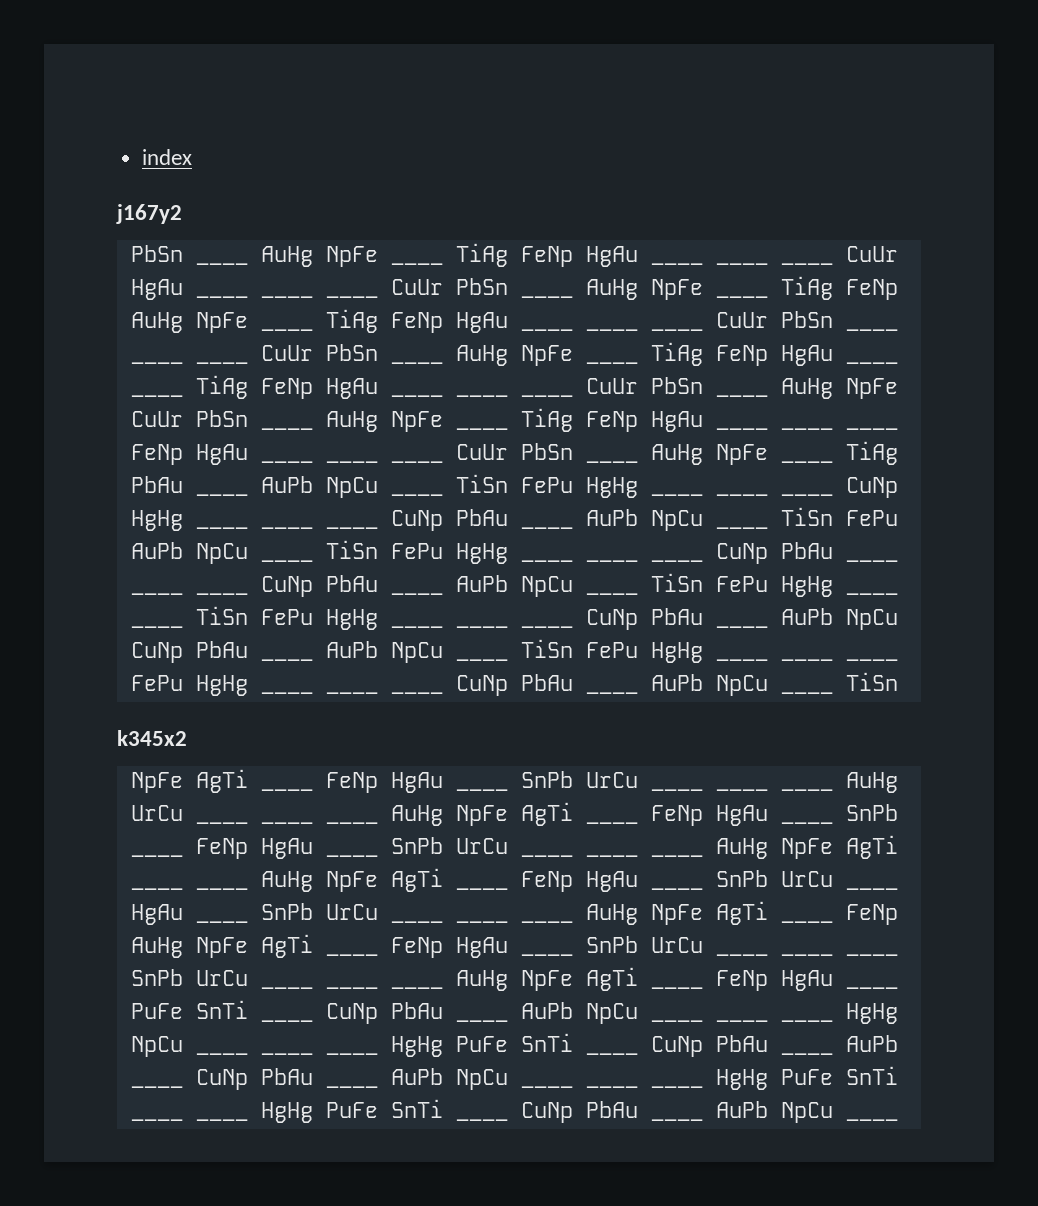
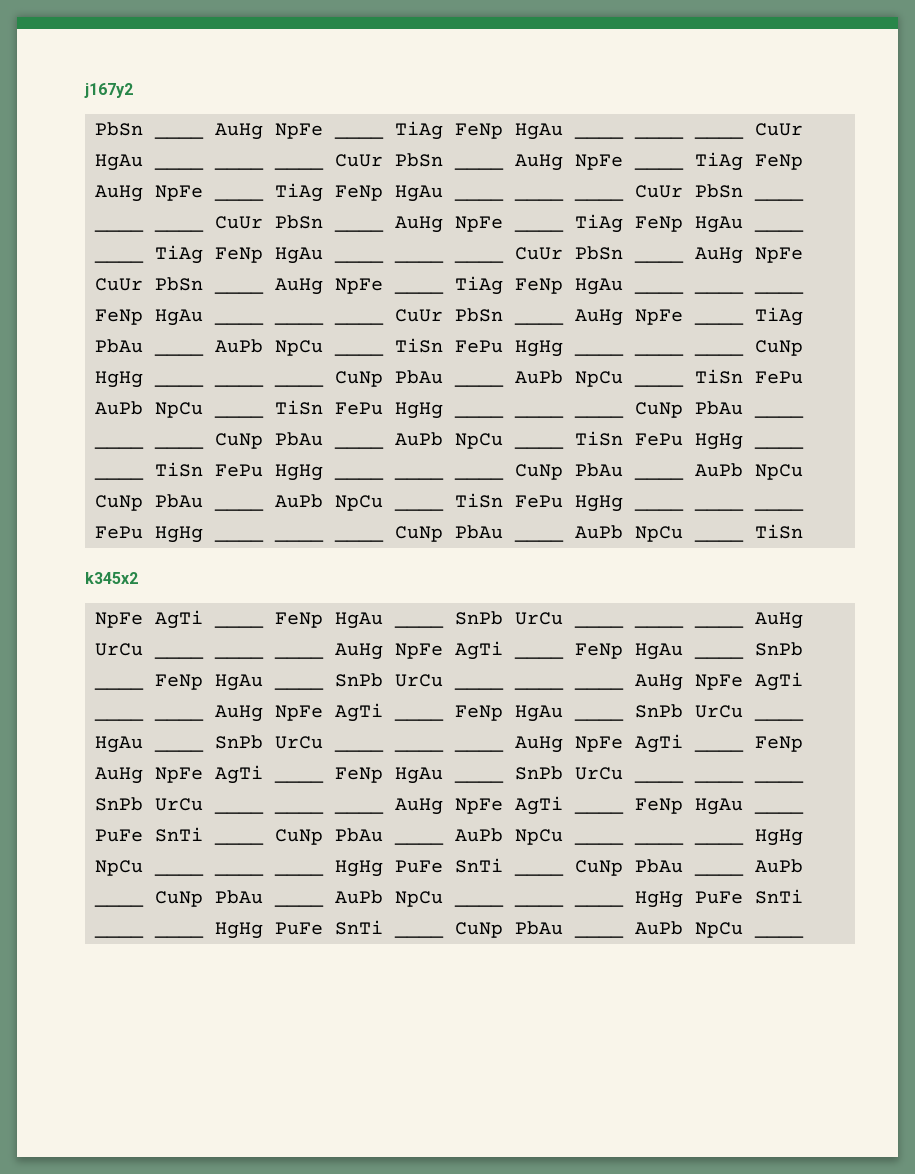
- index

